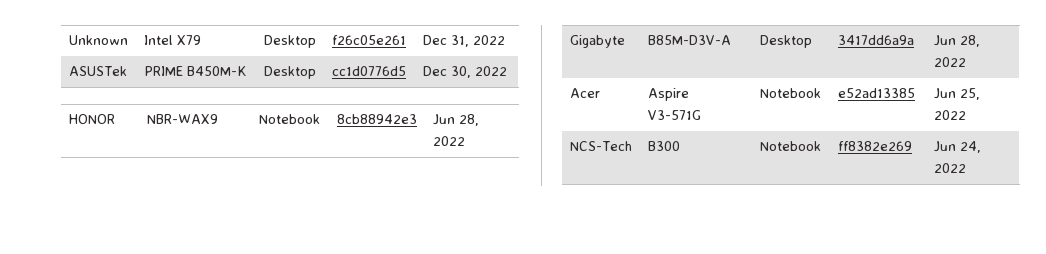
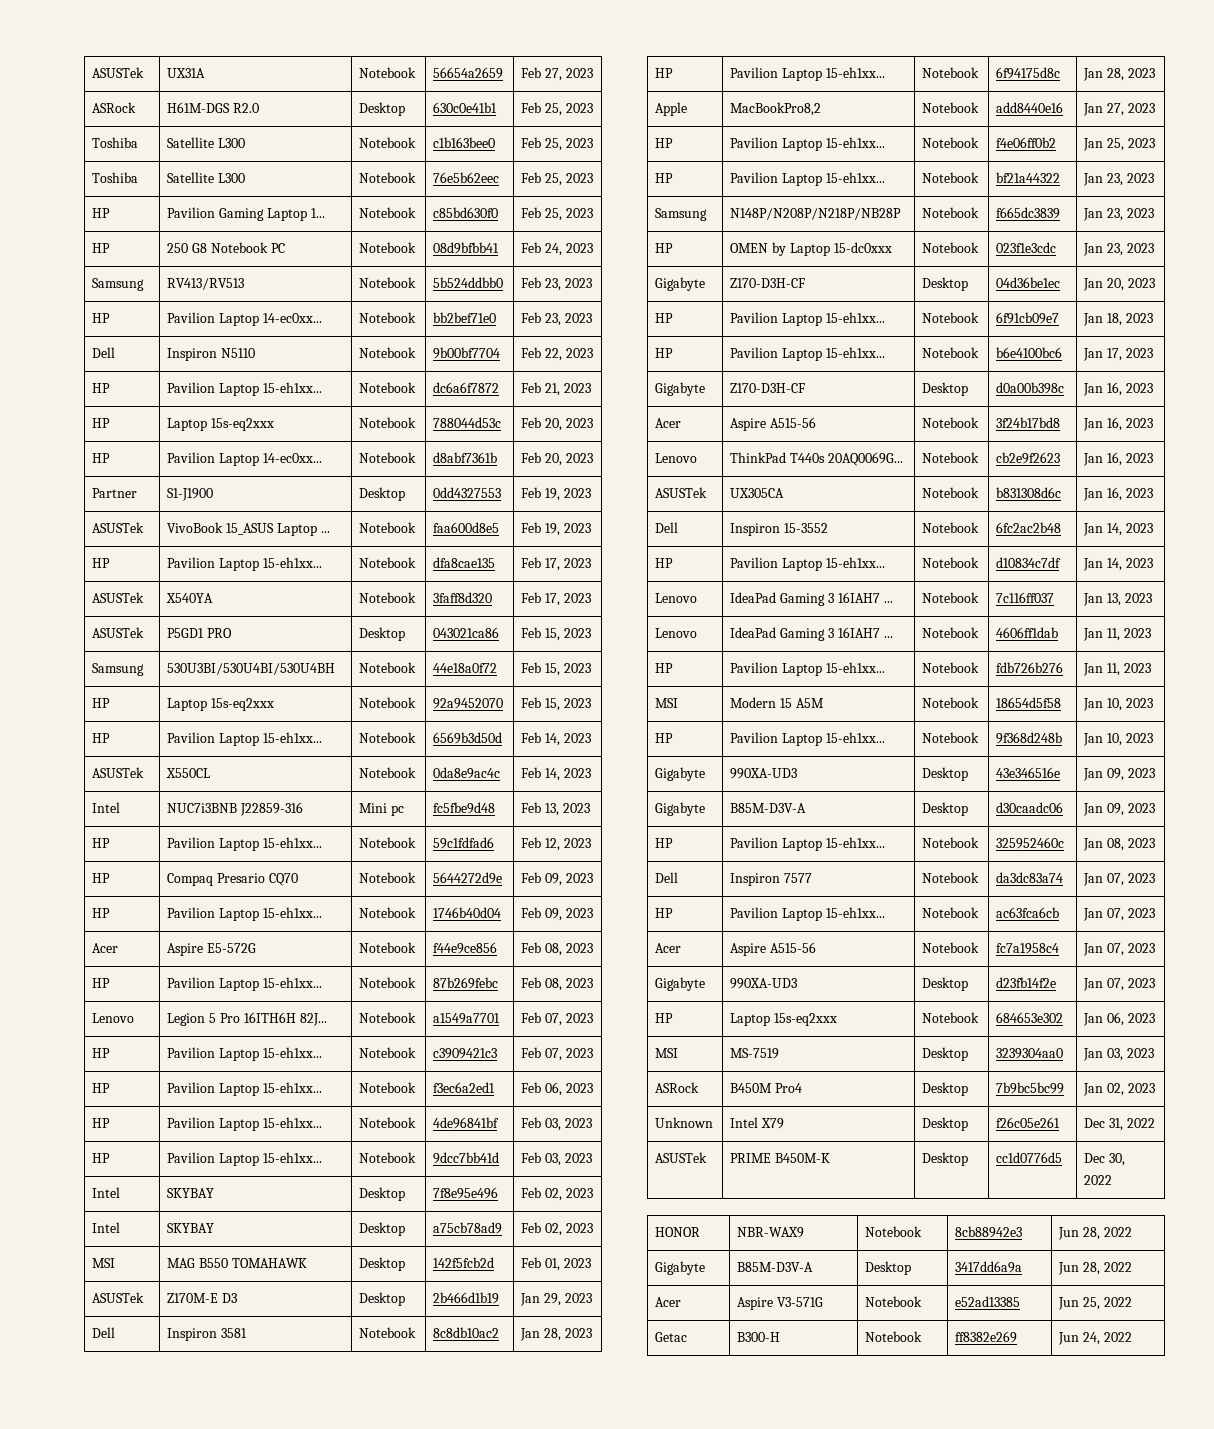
+ ASUSTek | UX31A | Notebook | 56654a2659 | Feb 27, 2023
+ ASRock | H61M-DGS R2.0 | Desktop | 630c0e41b1 | Feb 25, 2023
+ Toshiba | Satellite L300 | Notebook | c1b163bee0 | Feb 25, 2023
+ Toshiba | Satellite L300 | Notebook | 76e5b62eec | Feb 25, 2023
+ HP | Pavilion Gaming Laptop 1... | Notebook | c85bd630f0 | Feb 25, 2023
+ HP | 250 G8 Notebook PC | Notebook | 08d9bfbb41 | Feb 24, 2023
+ Samsung | RV413/RV513 | Notebook | 5b524ddbb0 | Feb 23, 2023
+ HP | Pavilion Laptop 14-ec0xx... | Notebook | bb2bef71e0 | Feb 23, 2023
+ Dell | Inspiron N5110 | Notebook | 9b00bf7704 | Feb 22, 2023
+ HP | Pavilion Laptop 15-eh1xx... | Notebook | dc6a6f7872 | Feb 21, 2023
+ HP | Laptop 15s-eq2xxx | Notebook | 788044d53c | Feb 20, 2023
+ HP | Pavilion Laptop 14-ec0xx... | Notebook | d8abf7361b | Feb 20, 2023
+ Partner | S1-J1900 | Desktop | 0dd4327553 | Feb 19, 2023
+ ASUSTek | VivoBook 15_ASUS Laptop ... | Notebook | faa600d8e5 | Feb 19, 2023
+ HP | Pavilion Laptop 15-eh1xx... | Notebook | dfa8cae135 | Feb 17, 2023
+ ASUSTek | X540YA | Notebook | 3faff8d320 | Feb 17, 2023
+ ASUSTek | P5GD1 PRO | Desktop | 043021ca86 | Feb 15, 2023
+ Samsung | 530U3BI/530U4BI/530U4BH | Notebook | 44e18a0f72 | Feb 15, 2023
+ HP | Laptop 15s-eq2xxx | Notebook | 92a9452070 | Feb 15, 2023
+ HP | Pavilion Laptop 15-eh1xx... | Notebook | 6569b3d50d | Feb 14, 2023
+ ASUSTek | X550CL | Notebook | 0da8e9ac4c | Feb 14, 2023
+ Intel | NUC7i3BNB J22859-316 | Mini pc | fc5fbe9d48 | Feb 13, 2023
+ HP | Pavilion Laptop 15-eh1xx... | Notebook | 59c1fdfad6 | Feb 12, 2023
+ HP | Compaq Presario CQ70 | Notebook | 5644272d9e | Feb 09, 2023
+ HP | Pavilion Laptop 15-eh1xx... | Notebook | 1746b40d04 | Feb 09, 2023
+ Acer | Aspire E5-572G | Notebook | f44e9ce856 | Feb 08, 2023
+ HP | Pavilion Laptop 15-eh1xx... | Notebook | 87b269febc | Feb 08, 2023
+ Lenovo | Legion 5 Pro 16ITH6H 82J... | Notebook | a1549a7701 | Feb 07, 2023
+ HP | Pavilion Laptop 15-eh1xx... | Notebook | c3909421c3 | Feb 07, 2023
+ HP | Pavilion Laptop 15-eh1xx... | Notebook | f3ec6a2ed1 | Feb 06, 2023
+ HP | Pavilion Laptop 15-eh1xx... | Notebook | 4de96841bf | Feb 03, 2023
+ HP | Pavilion Laptop 15-eh1xx... | Notebook | 9dcc7bb41d | Feb 03, 2023
+ Intel | SKYBAY | Desktop | 7f8e95e496 | Feb 02, 2023
+ Intel | SKYBAY | Desktop | a75cb78ad9 | Feb 02, 2023
+ MSI | MAG B550 TOMAHAWK | Desktop | 142f5fcb2d | Feb 01, 2023
+ ASUSTek | Z170M-E D3 | Desktop | 2b466d1b19 | Jan 29, 2023
+ Dell | Inspiron 3581 | Notebook | 8c8db10ac2 | Jan 28, 2023
+ HP | Pavilion Laptop 15-eh1xx... | Notebook | 6f94175d8c | Jan 28, 2023
+ Apple | MacBookPro8,2 | Notebook | add8440e16 | Jan 27, 2023
+ HP | Pavilion Laptop 15-eh1xx... | Notebook | f4e06ff0b2 | Jan 25, 2023
+ HP | Pavilion Laptop 15-eh1xx... | Notebook | bf21a44322 | Jan 23, 2023
+ Samsung | N148P/N208P/N218P/NB28P | Notebook | f665dc3839 | Jan 23, 2023
+ HP | OMEN by Laptop 15-dc0xxx | Notebook | 023f1e3cdc | Jan 23, 2023
+ Gigabyte | Z170-D3H-CF | Desktop | 04d36be1ec | Jan 20, 2023
+ HP | Pavilion Laptop 15-eh1xx... | Notebook | 6f91cb09e7 | Jan 18, 2023
+ HP | Pavilion Laptop 15-eh1xx... | Notebook | b6e4100bc6 | Jan 17, 2023
+ Gigabyte | Z170-D3H-CF | Desktop | d0a00b398c | Jan 16, 2023
+ Acer | Aspire A515-56 | Notebook | 3f24b17bd8 | Jan 16, 2023
+ Lenovo | ThinkPad T440s 20AQ0069G... | Notebook | cb2e9f2623 | Jan 16, 2023
+ ASUSTek | UX305CA | Notebook | b831308d6c | Jan 16, 2023
+ Dell | Inspiron 15-3552 | Notebook | 6fc2ac2b48 | Jan 14, 2023
+ HP | Pavilion Laptop 15-eh1xx... | Notebook | d10834c7df | Jan 14, 2023
+ Lenovo | IdeaPad Gaming 3 16IAH7 ... | Notebook | 7c116ff037 | Jan 13, 2023
+ Lenovo | IdeaPad Gaming 3 16IAH7 ... | Notebook | 4606ff1dab | Jan 11, 2023
+ HP | Pavilion Laptop 15-eh1xx... | Notebook | fdb726b276 | Jan 11, 2023
+ MSI | Modern 15 A5M | Notebook | 18654d5f58 | Jan 10, 2023
+ HP | Pavilion Laptop 15-eh1xx... | Notebook | 9f368d248b | Jan 10, 2023
+ Gigabyte | 990XA-UD3 | Desktop | 43e346516e | Jan 09, 2023
+ Gigabyte | B85M-D3V-A | Desktop | d30caadc06 | Jan 09, 2023
+ HP | Pavilion Laptop 15-eh1xx... | Notebook | 325952460c | Jan 08, 2023
+ Dell | Inspiron 7577 | Notebook | da3dc83a74 | Jan 07, 2023
+ HP | Pavilion Laptop 15-eh1xx... | Notebook | ac63fca6cb | Jan 07, 2023
+ Acer | Aspire A515-56 | Notebook | fc7a1958c4 | Jan 07, 2023
+ Gigabyte | 990XA-UD3 | Desktop | d23fb14f2e | Jan 07, 2023
+ HP | Laptop 15s-eq2xxx | Notebook | 684653e302 | Jan 06, 2023
+ MSI | MS-7519 | Desktop | 3239304aa0 | Jan 03, 2023
+ ASRock | B450M Pro4 | Desktop | 7b9bc5bc99 | Jan 02, 2023
- NCS-Tech | B300 | Notebook | ff8382e269 | Jun 24, 2022
+ Getac | B300-H | Notebook | ff8382e269 | Jun 24, 2022

